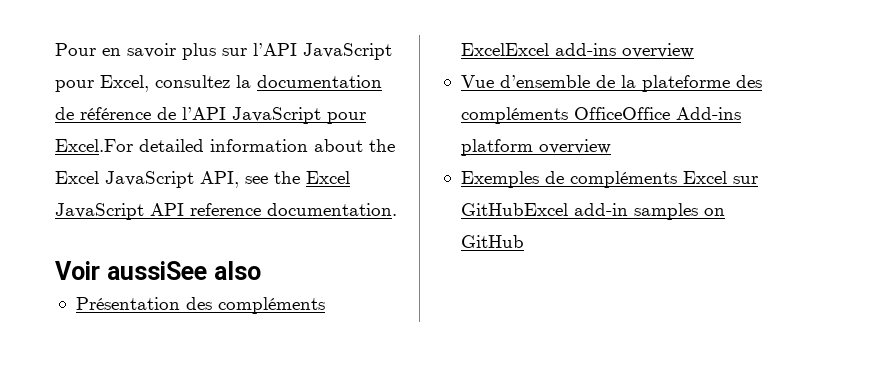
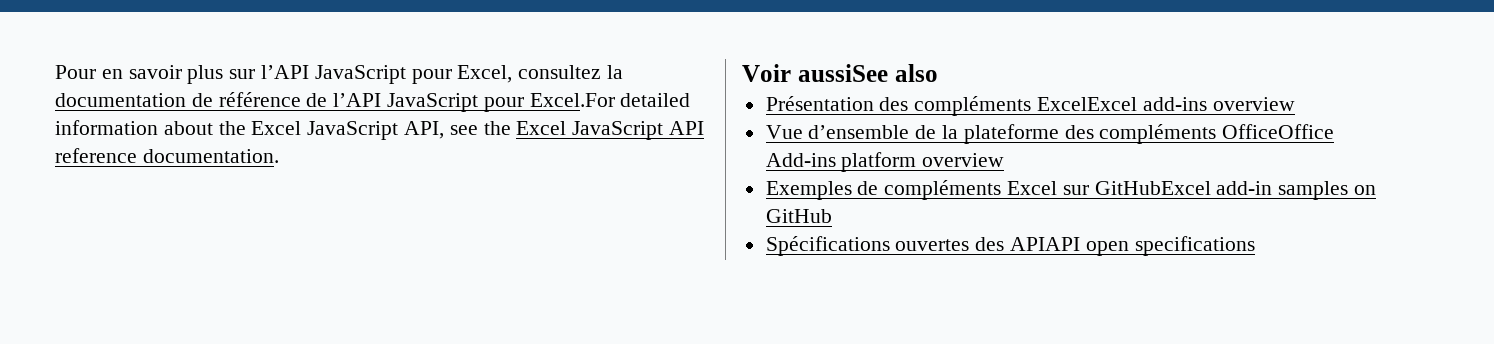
+ Spécifications ouvertes des APIAPI open specifications

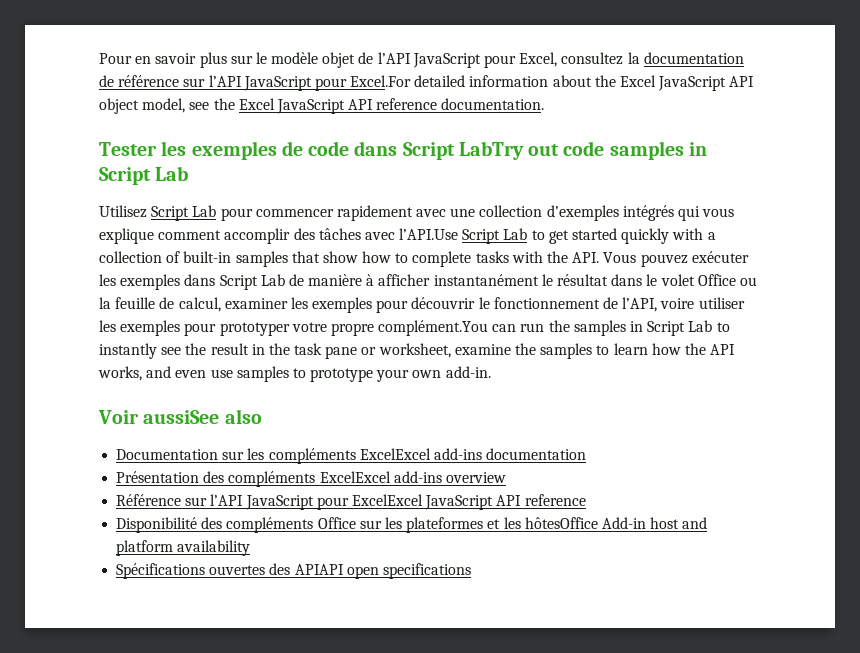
- Pour en savoir plus sur l’API JavaScript pour Excel, consultez la documentation de référence de l’API JavaScript pour Excel.For detailed information about the Excel JavaScript API, see the Excel JavaScript API reference documentation.
+ Pour en savoir plus sur le modèle objet de l’API JavaScript pour Excel, consultez la documentation de référence sur l’API JavaScript pour Excel.For detailed information about the Excel JavaScript API object model, see the Excel JavaScript API reference documentation.
+ Tester les exemples de code dans Script LabTry out code samples in Script Lab
+ Utilisez Script Lab pour commencer rapidement avec une collection d’exemples intégrés qui vous explique comment accomplir des tâches avec l’API.Use Script Lab to get started quickly with a collection of built-in samples that show how to complete tasks with the API. Vous pouvez exécuter les exemples dans Script Lab de manière à afficher instantanément le résultat dans le volet Office ou la feuille de calcul, examiner les exemples pour découvrir le fonctionnement de l’API, voire utiliser les exemples pour prototyper votre propre complément.You can run the samples in Script Lab to instantly see the result in the task pane or worksheet, examine the samples to learn how the API works, and even use samples to prototype your own add-in.
  Voir aussiSee also
+ Documentation sur les compléments ExcelExcel add-ins documentation
- Vue d’ensemble de la plateforme des compléments OfficeOffice Add-ins platform overview
- Exemples de compléments Excel sur GitHubExcel add-in samples on GitHub
+ Référence sur l’API JavaScript pour ExcelExcel JavaScript API reference
+ Disponibilité des compléments Office sur les plateformes et les hôtesOffice Add-in host and platform availability

